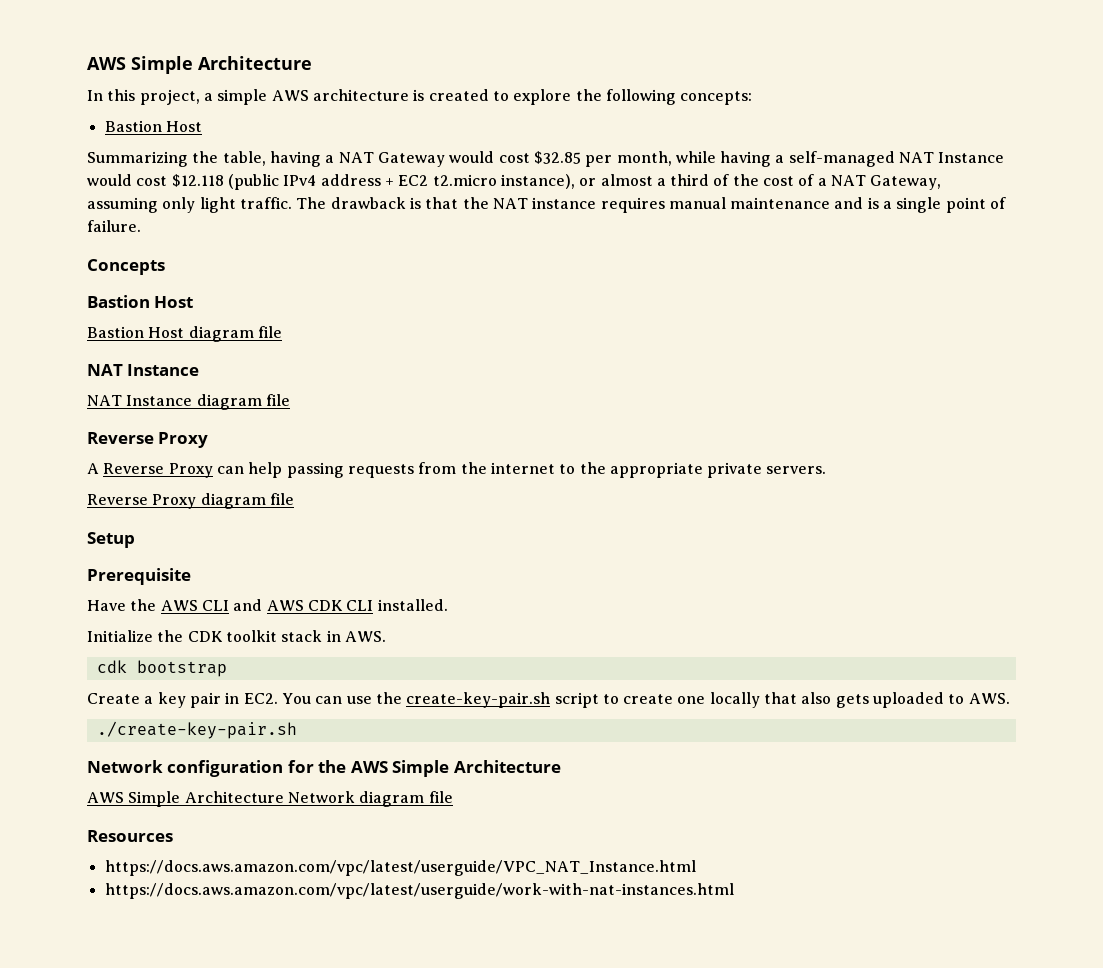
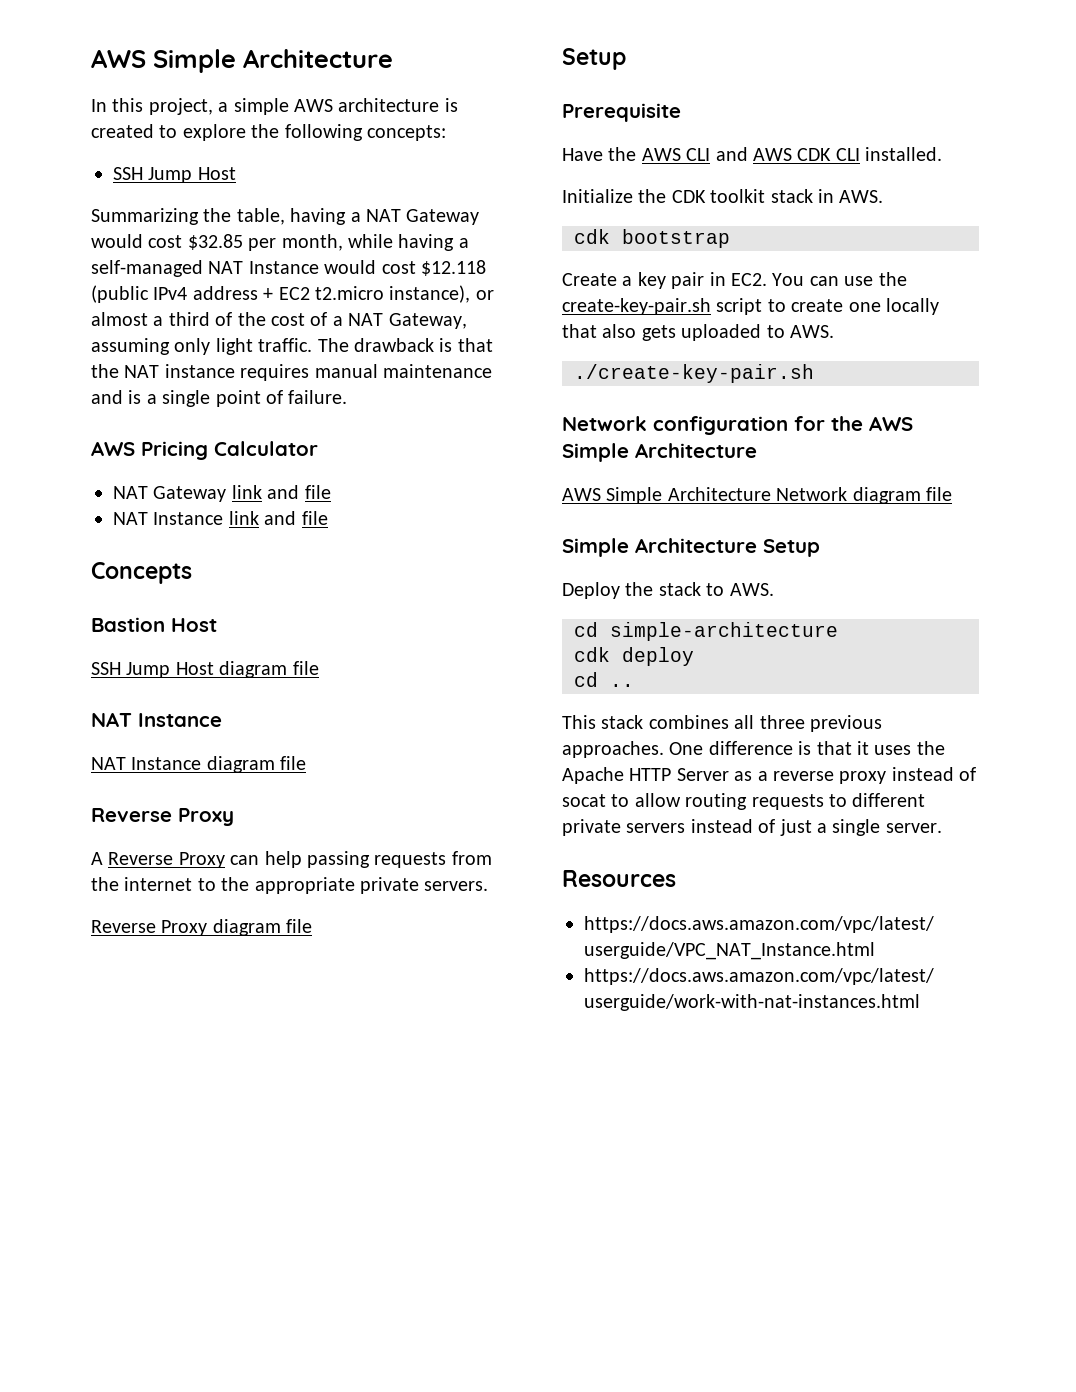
  In this project, a simple AWS architecture is created to explore the following concepts:
- Bastion Host
+ SSH Jump Host
+ AWS Pricing Calculator
+ NAT Gateway link and file
+ NAT Instance link and file
- Bastion Host diagram file
+ SSH Jump Host diagram file
+ Simple Architecture Setup
+ Deploy the stack to AWS.
+ cd simple-architecture
+ cdk deploy
+ cd ..
+ This stack combines all three previous approaches. One difference is that it uses the Apache HTTP Server as a reverse proxy instead of socat to allow routing requests to different private servers instead of just a single server.

